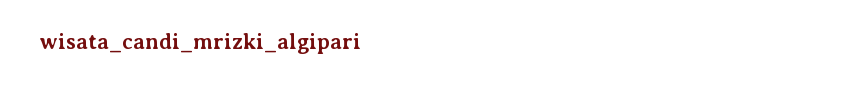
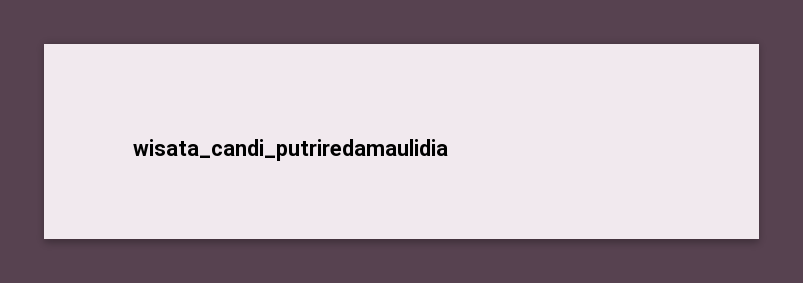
- wisata_candi_mrizki_algipari
+ wisata_candi_putriredamaulidia

